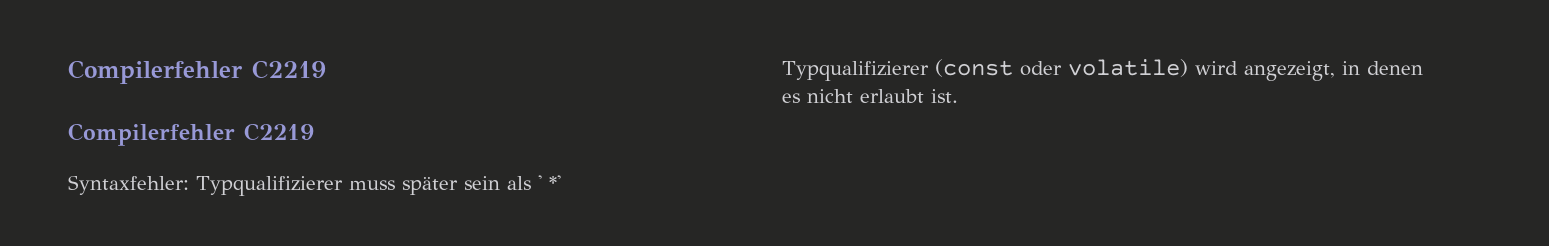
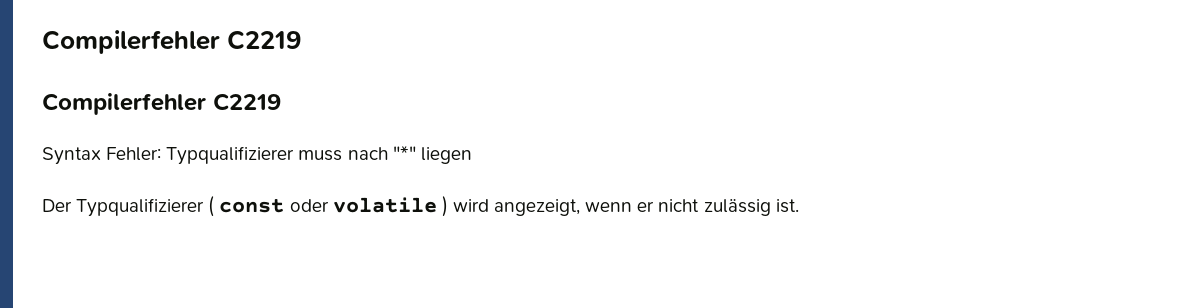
- Syntaxfehler: Typqualifizierer muss später sein als ' *'
- Typqualifizierer (const oder volatile) wird angezeigt, in denen es nicht erlaubt ist.
+ Syntax Fehler: Typqualifizierer muss nach "*" liegen
+ Der Typqualifizierer ( const oder volatile ) wird angezeigt, wenn er nicht zulässig ist.

